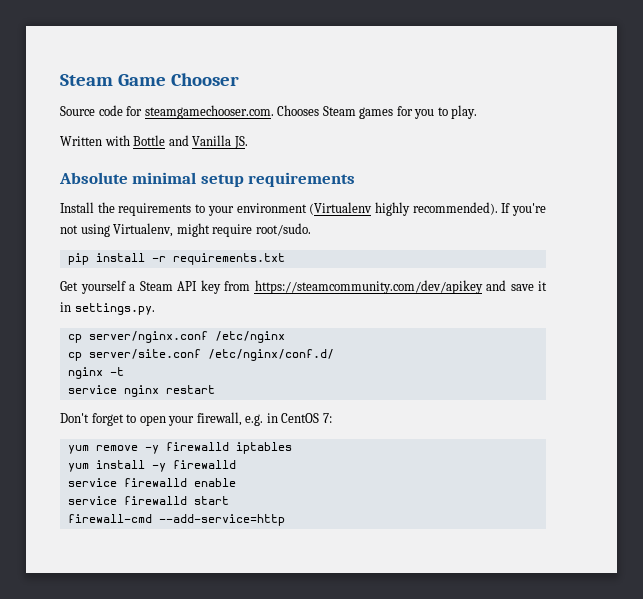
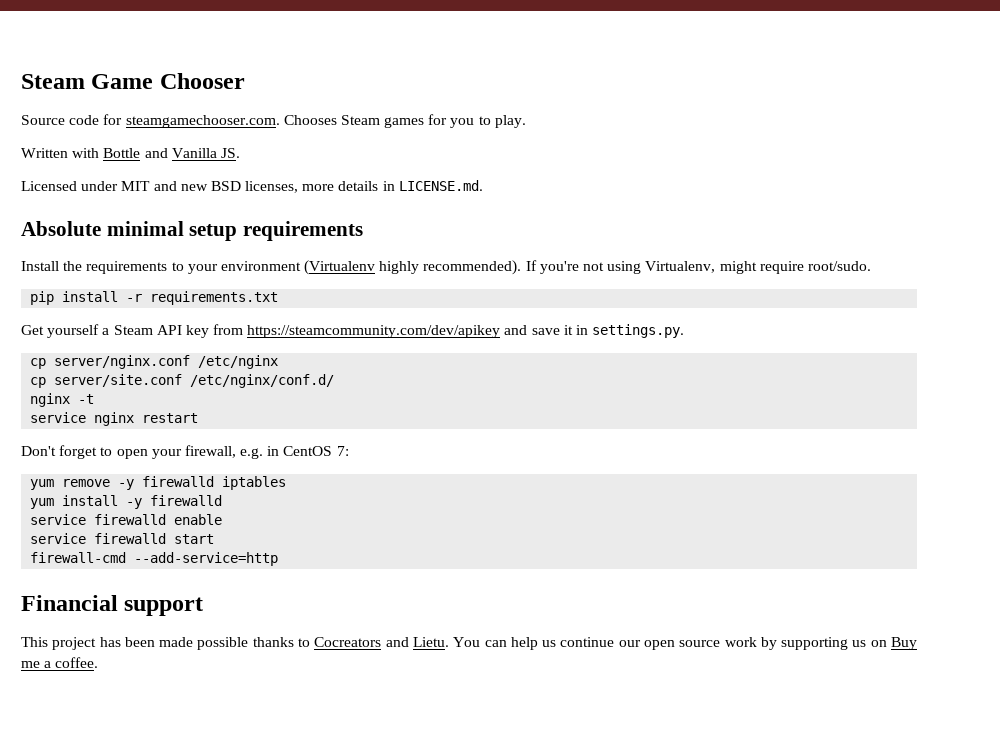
+ Licensed under MIT and new BSD licenses, more details in LICENSE.md.
+ Financial support
+ This project has been made possible thanks to Cocreators and Lietu. You can help us continue our open source work by supporting us on Buy me a coffee.

